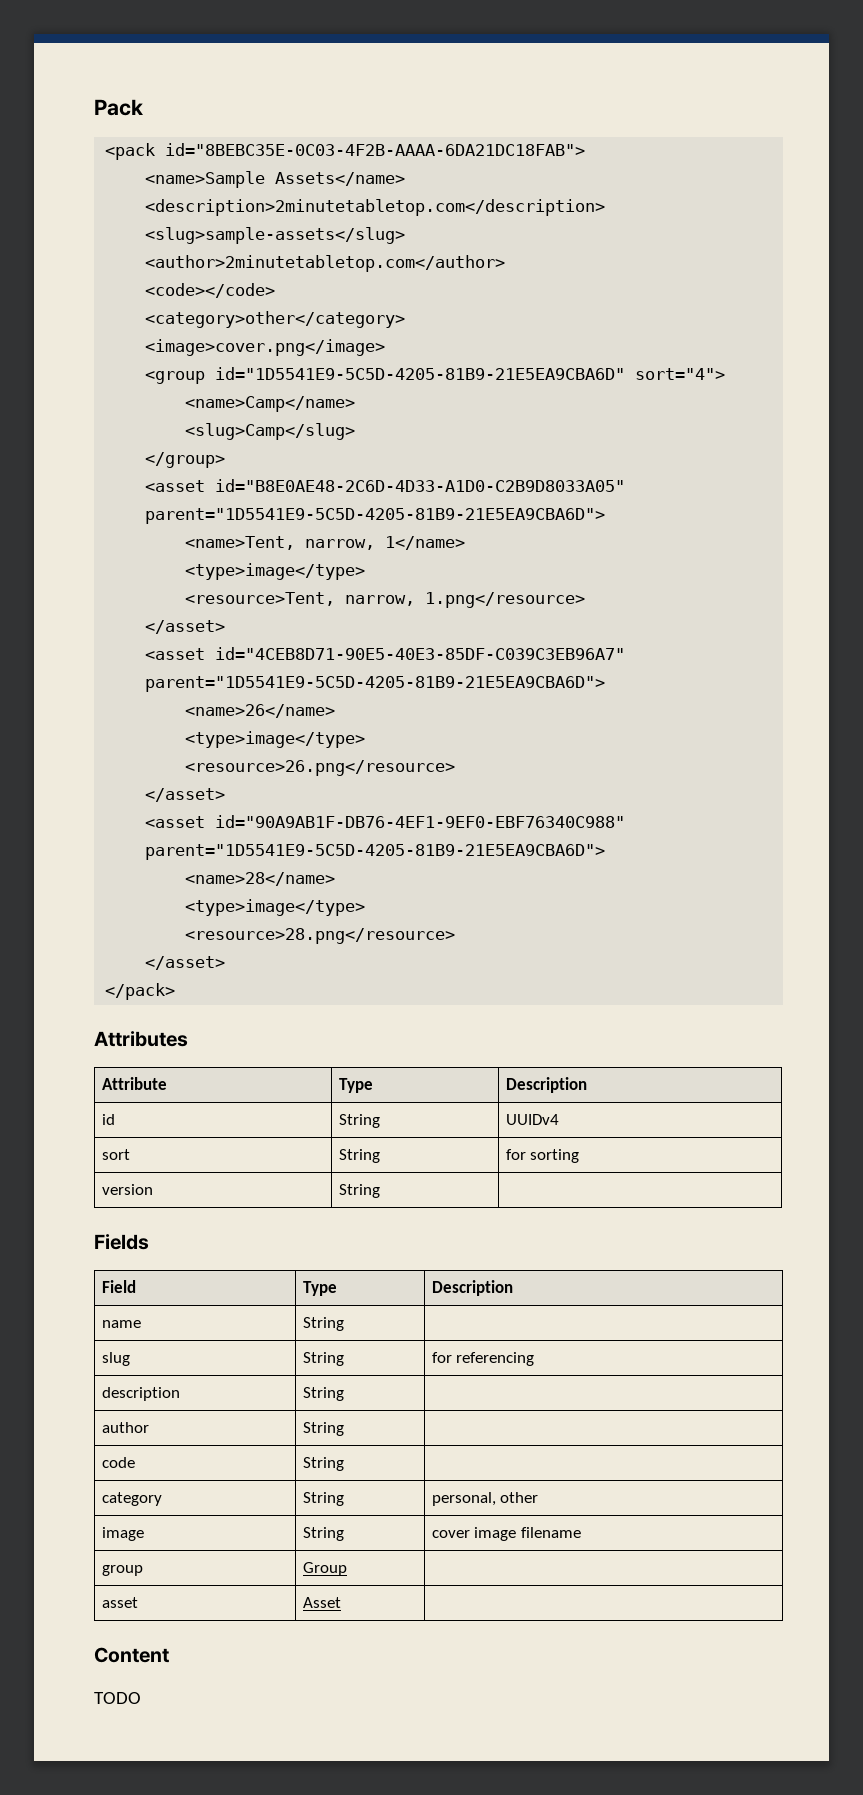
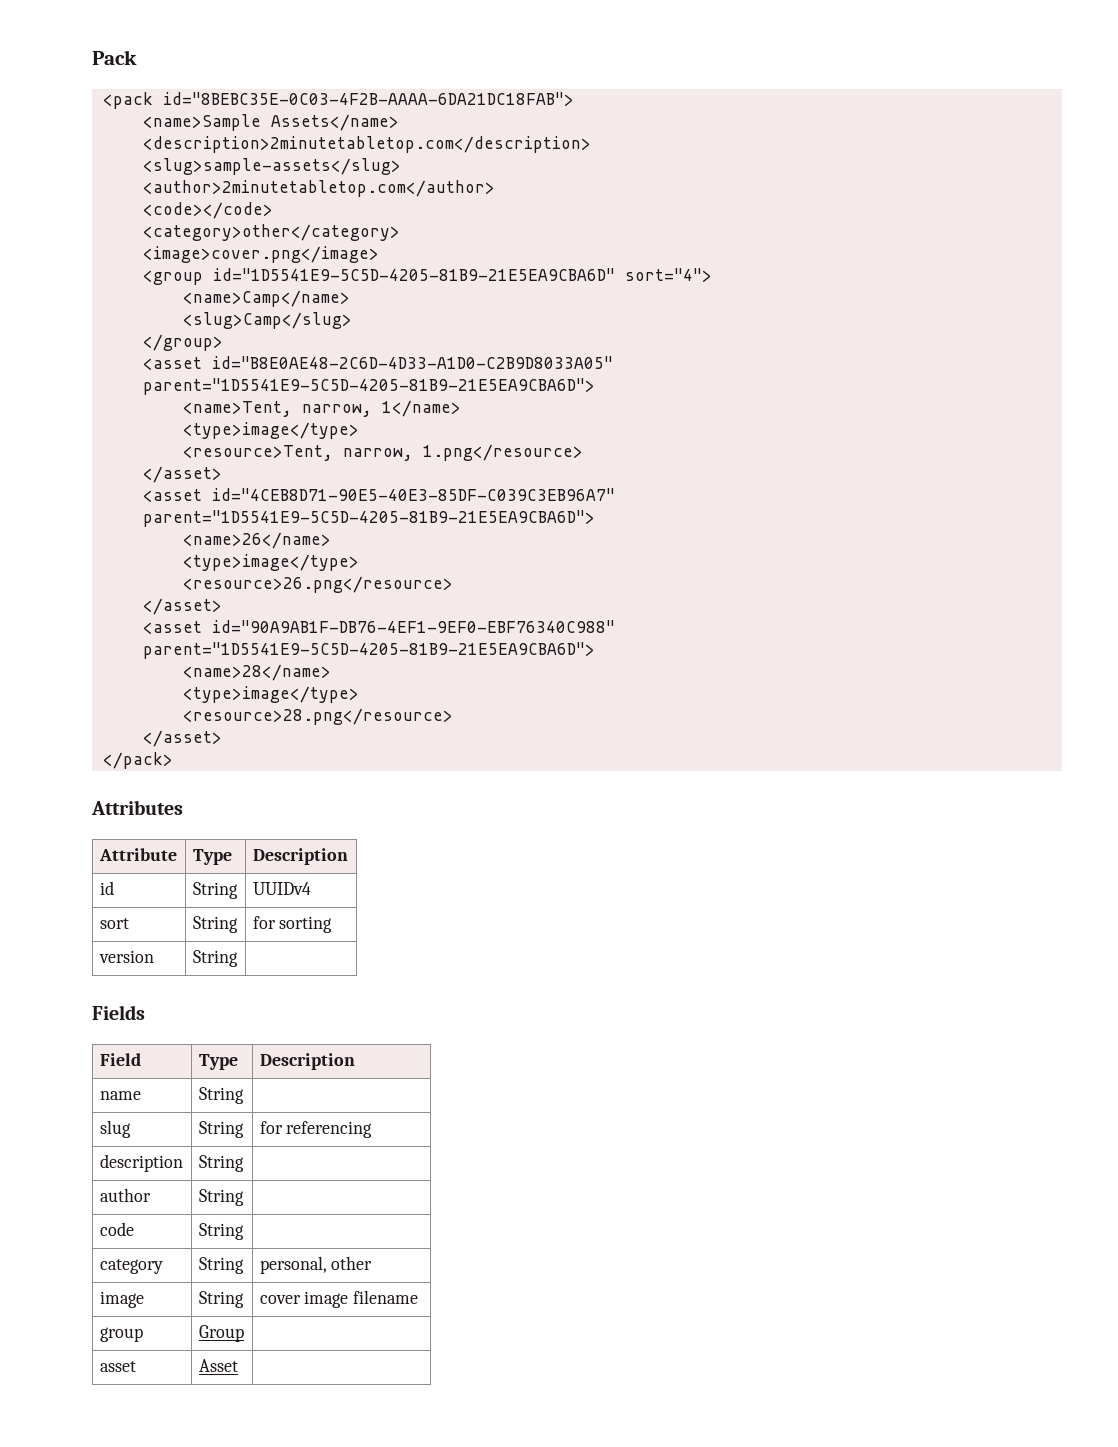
- Content
- TODO

